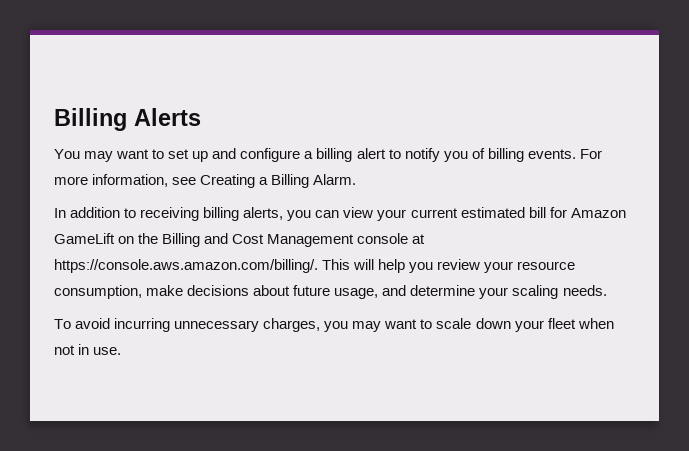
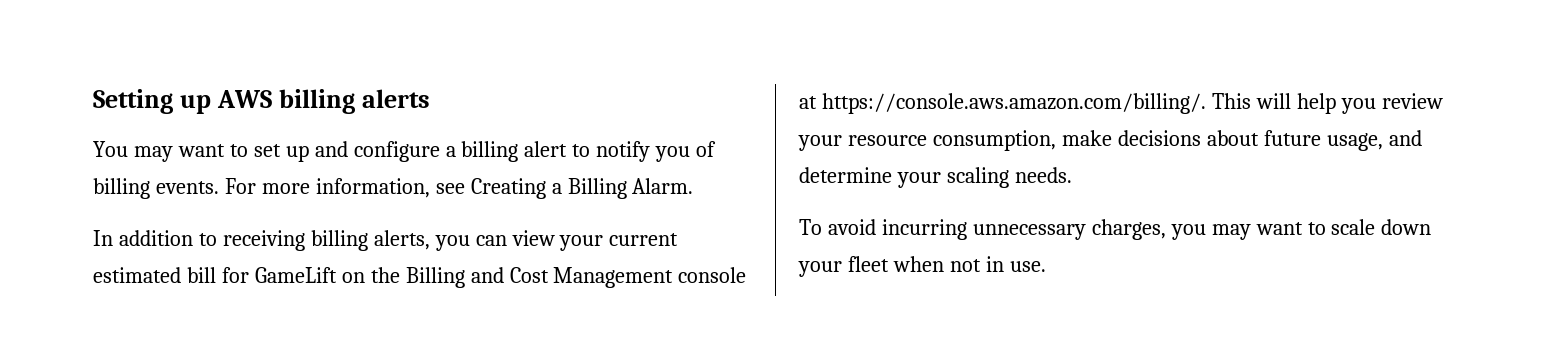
- Billing Alerts
+ Setting up AWS billing alerts
- In addition to receiving billing alerts, you can view your current estimated bill for Amazon GameLift on the Billing and Cost Management console at https://console.aws.amazon.com/billing/. This will help you review your resource consumption, make decisions about future usage, and determine your scaling needs.
+ In addition to receiving billing alerts, you can view your current estimated bill for GameLift on the Billing and Cost Management console at https://console.aws.amazon.com/billing/. This will help you review your resource consumption, make decisions about future usage, and determine your scaling needs.

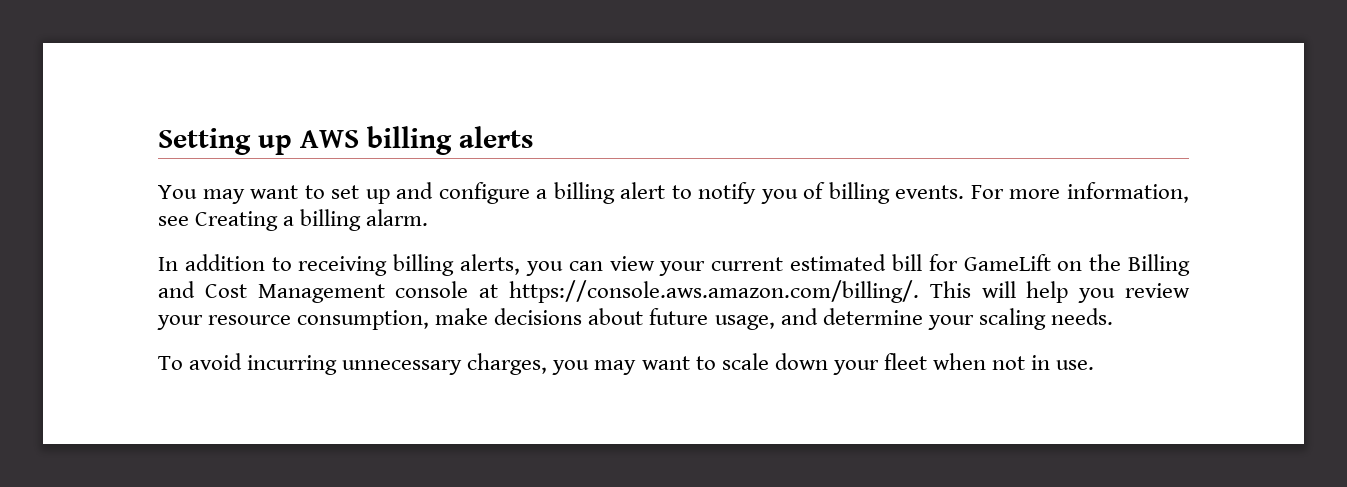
- For more information, see Creating a Billing Alarm.
+ For more information, see Creating a billing alarm.

